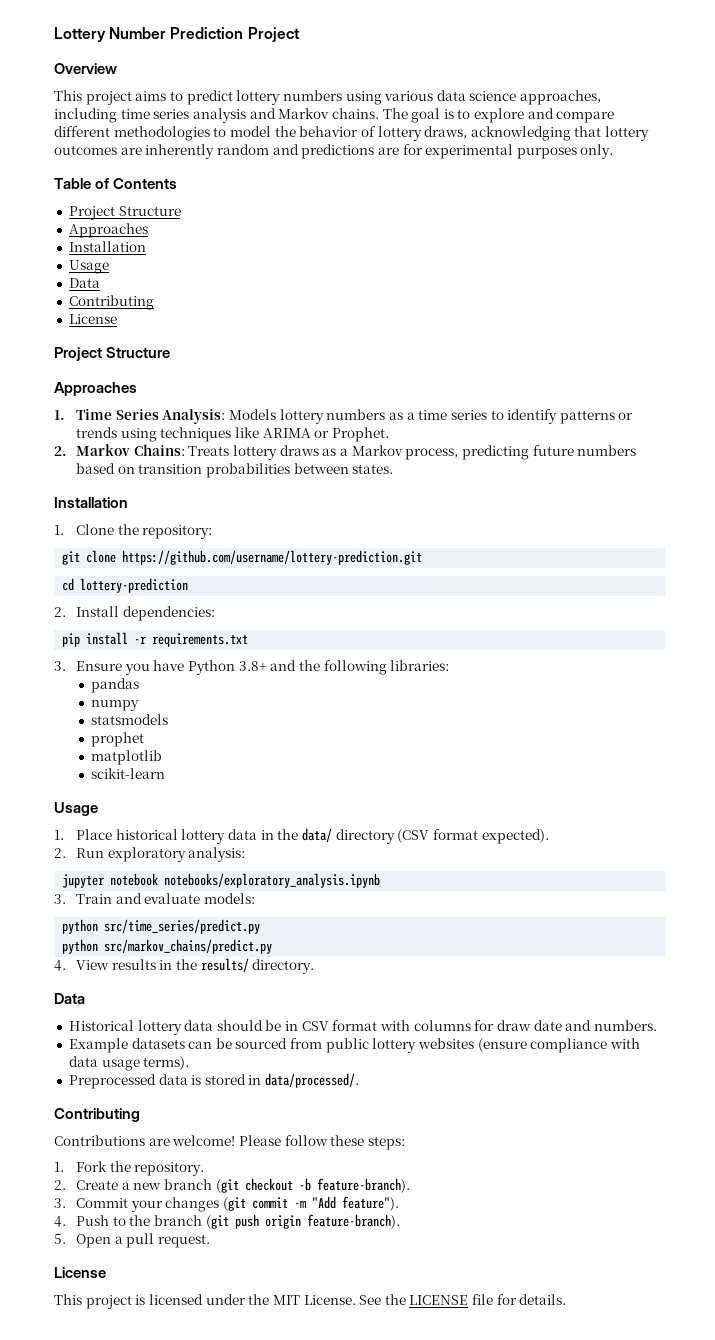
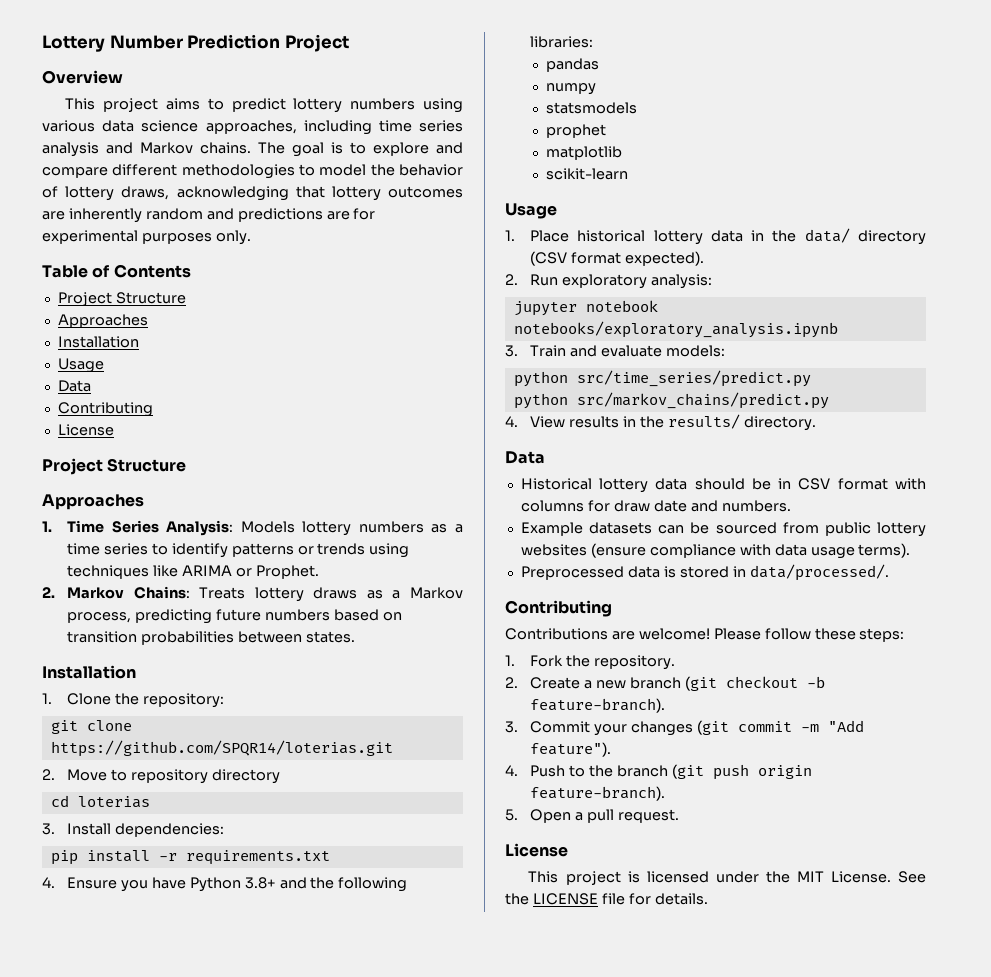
- git clone https://github.com/username/lottery-prediction.git
+ git clone https://github.com/SPQR14/loterias.git
+ 2. Move to repository directory
- cd lottery-prediction
- 2. Install dependencies:
+ cd loterias
+ 3. Install dependencies:
- 3. Ensure you have Python 3.8+ and the following libraries:
+ 4. Ensure you have Python 3.8+ and the following libraries:

